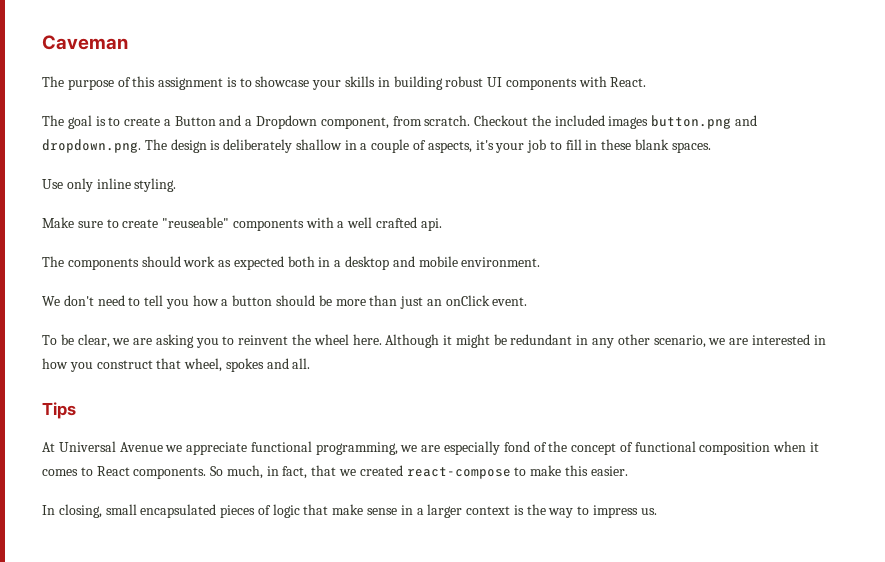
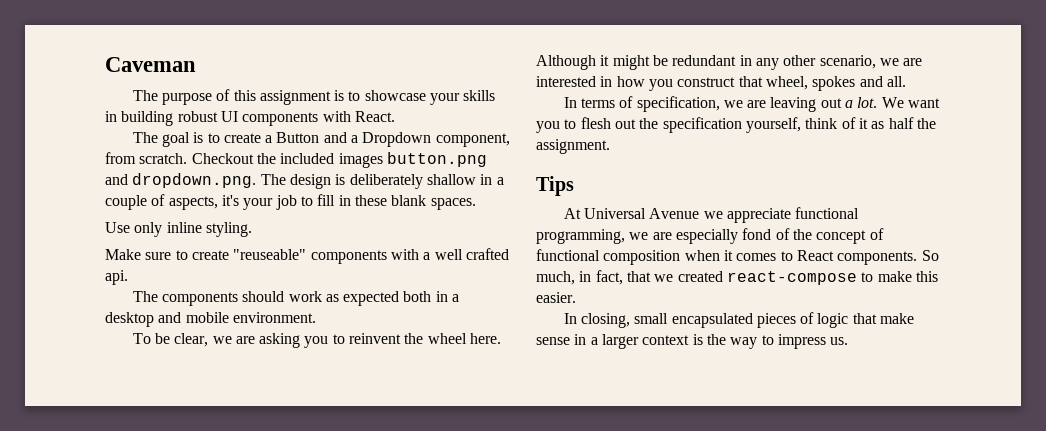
- We don't need to tell you how a button should be more than just an onClick event.
+ In terms of specification, we are leaving out a lot. We want you to flesh out the specification yourself, think of it as half the assignment.

